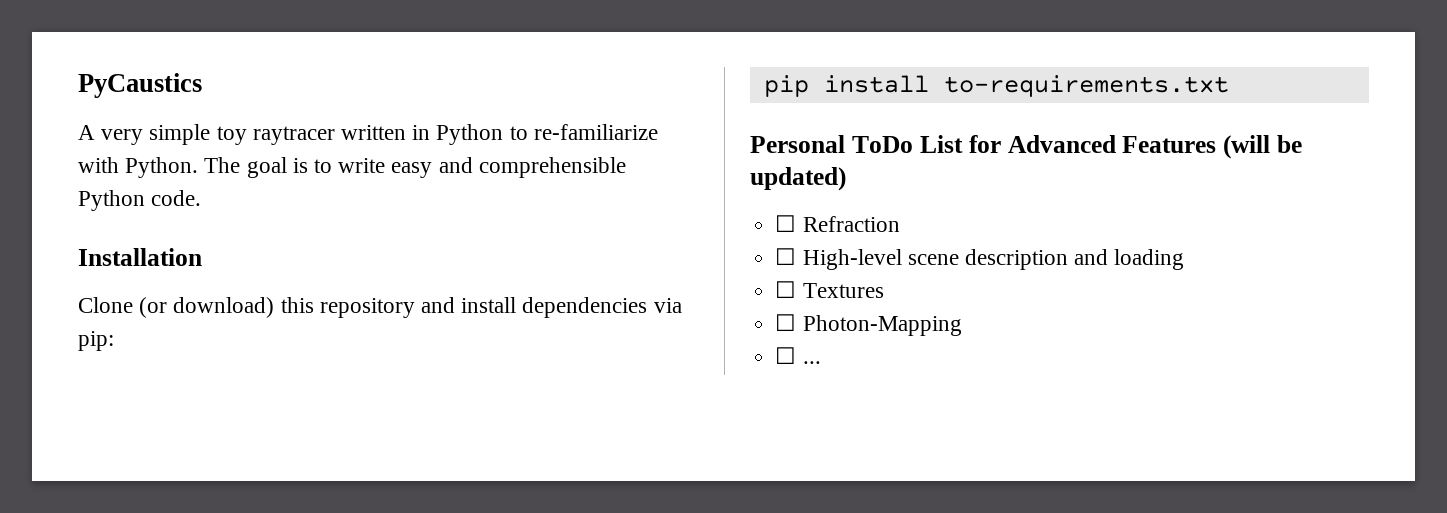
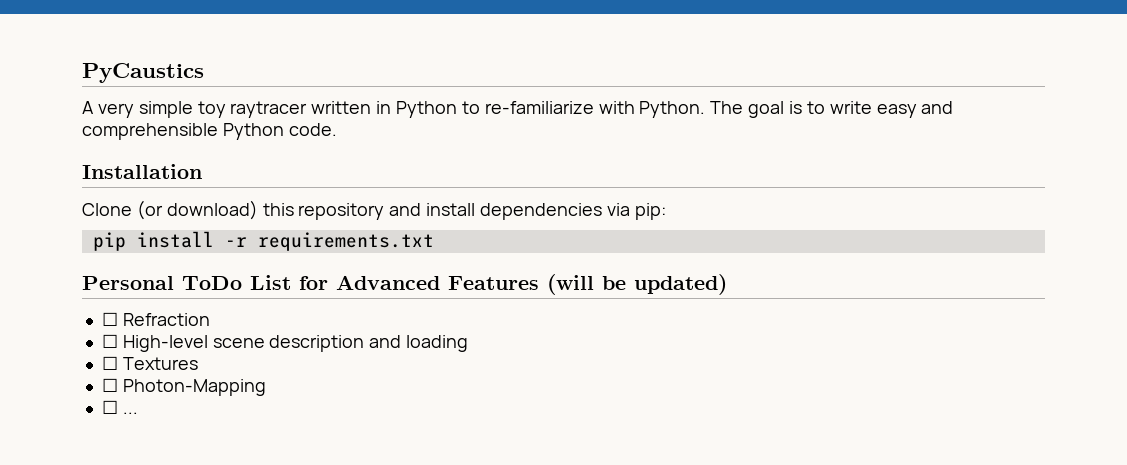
- pip install to-requirements.txt
+ pip install -r requirements.txt

